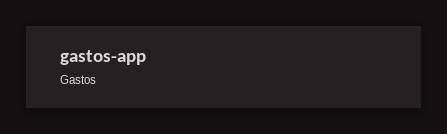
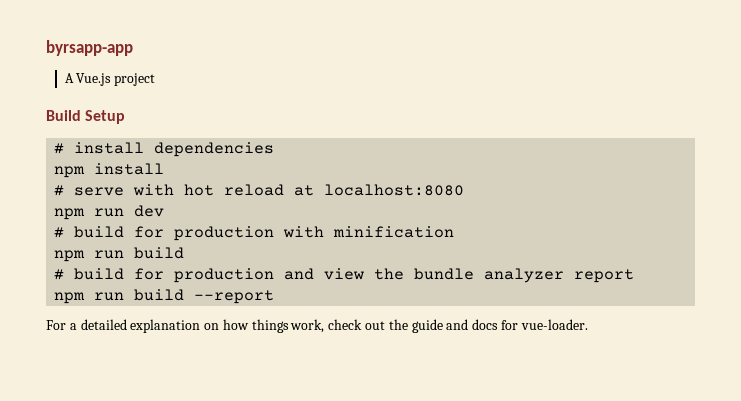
- gastos-app
- Gastos
+ byrsapp-app
+ A Vue.js project
+ Build Setup
+ # install dependencies
+ npm install
+ # serve with hot reload at localhost:8080
+ npm run dev
+ # build for production with minification
+ npm run build
+ # build for production and view the bundle analyzer report
+ npm run build --report
+ For a detailed explanation on how things work, check out the guide and docs for vue-loader.

